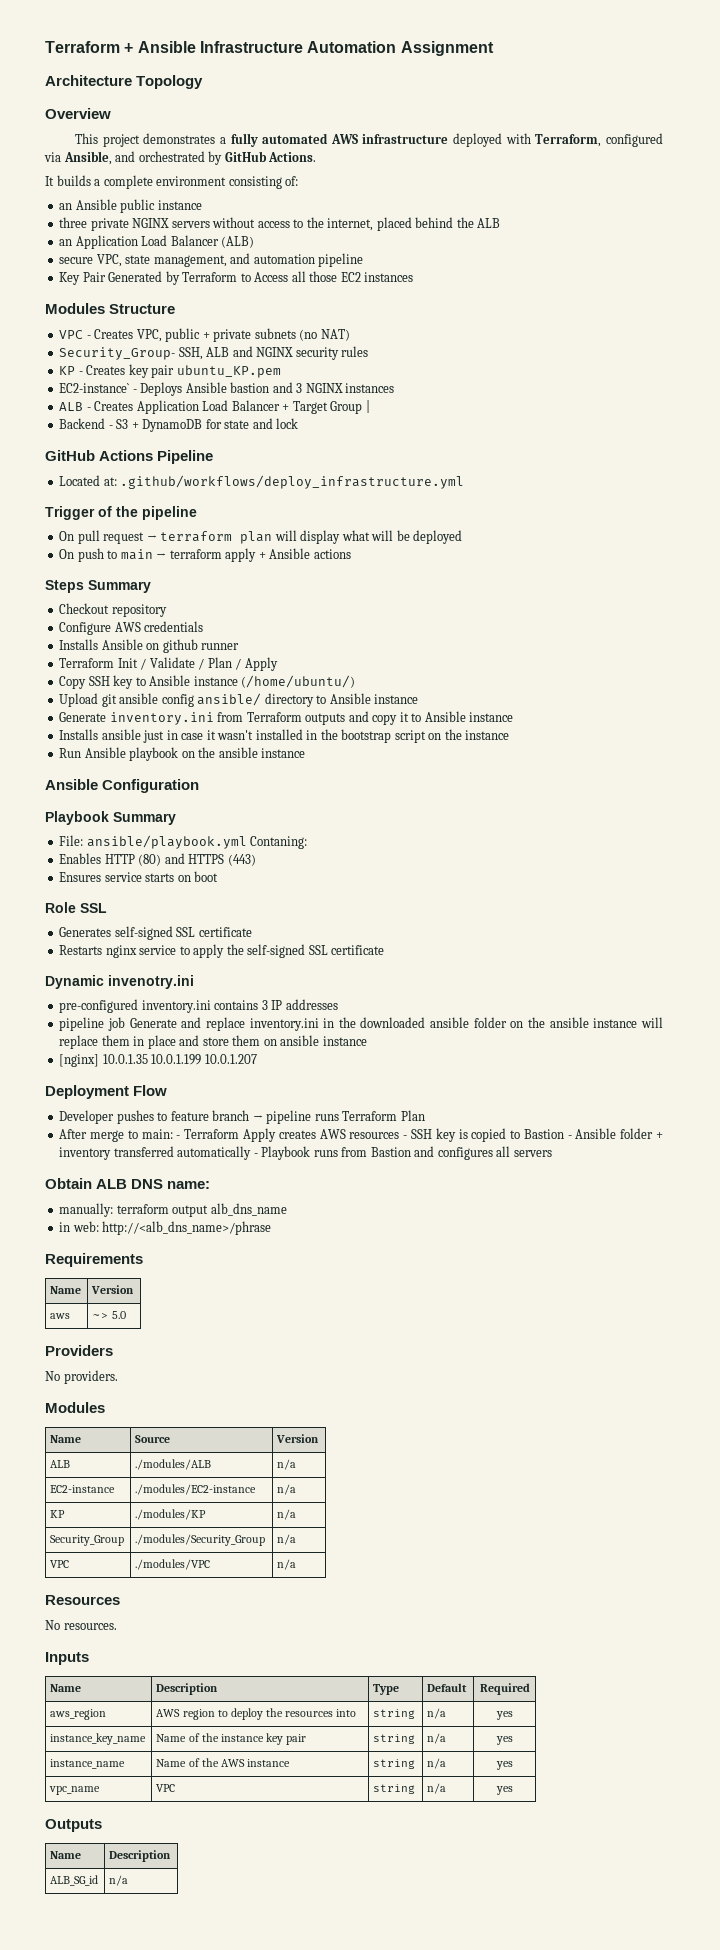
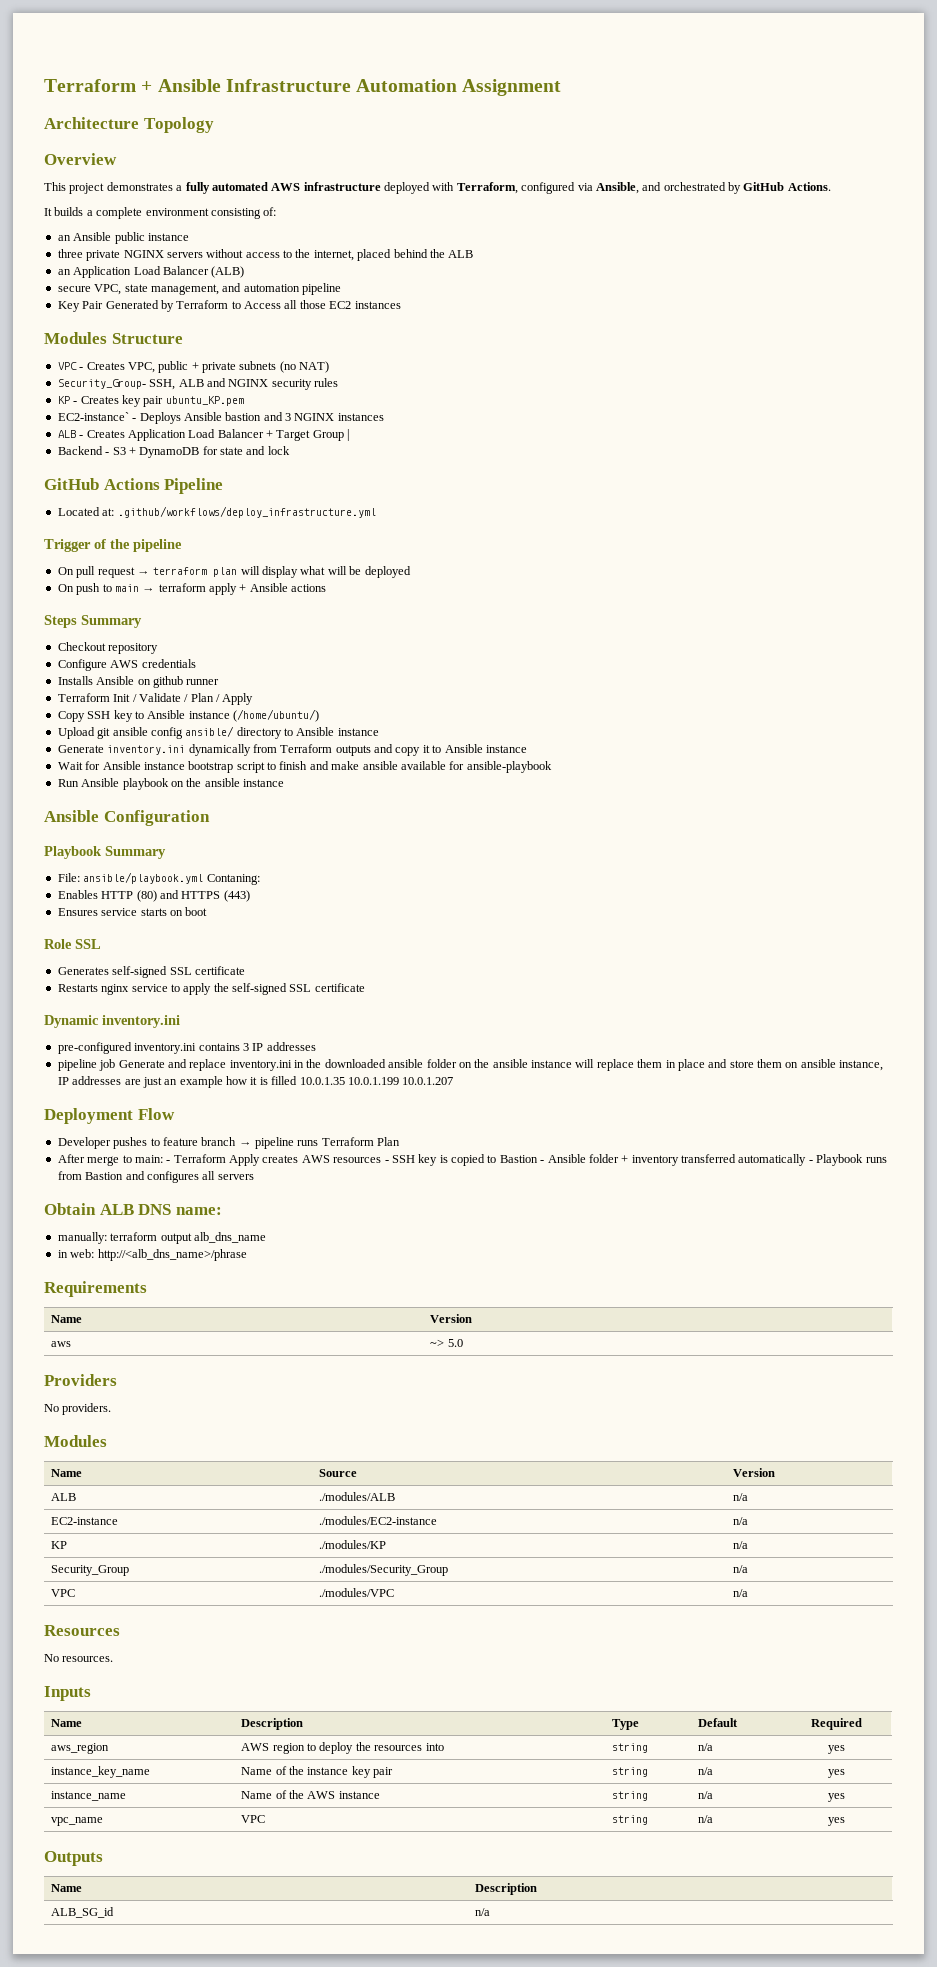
- Generate inventory.ini from Terraform outputs and copy it to Ansible instance
+ Generate inventory.ini dynamically from Terraform outputs and copy it to Ansible instance
- Installs ansible just in case it wasn't installed in the bootstrap script on the instance
+ Wait for Ansible instance bootstrap script to finish and make ansible available for ansible-playbook
- Dynamic invenotry.ini
+ Dynamic inventory.ini
- pipeline job Generate and replace inventory.ini in the downloaded ansible folder on the ansible instance will replace them in place and store them on ansible instance
- [nginx] 10.0.1.35 10.0.1.199 10.0.1.207
+ pipeline job Generate and replace inventory.ini in the downloaded ansible folder on the ansible instance will replace them in place and store them on ansible instance, IP addresses are just an example how it is filled 10.0.1.35 10.0.1.199 10.0.1.207

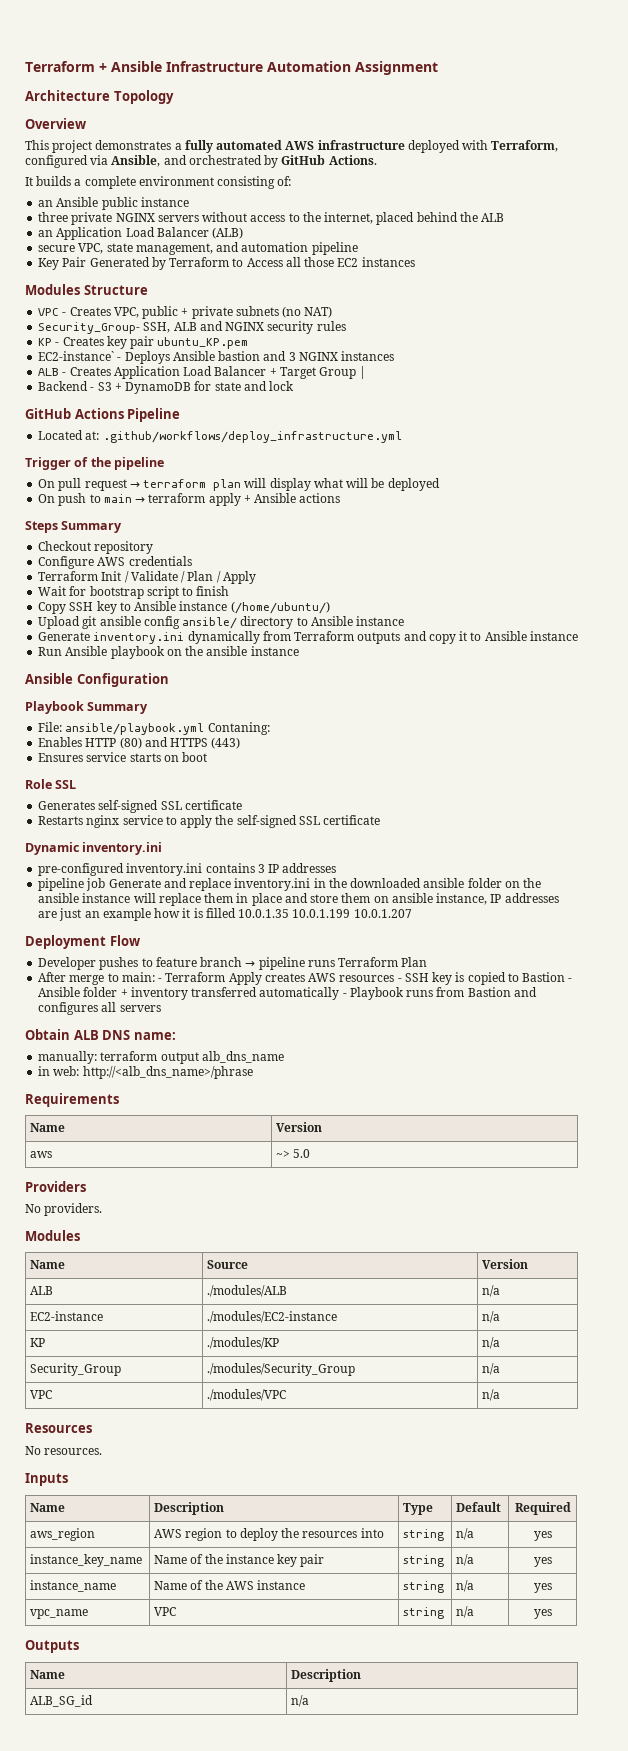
- Installs Ansible on github runner
+ Wait for bootstrap script to finish
- Wait for Ansible instance bootstrap script to finish and make ansible available for ansible-playbook

